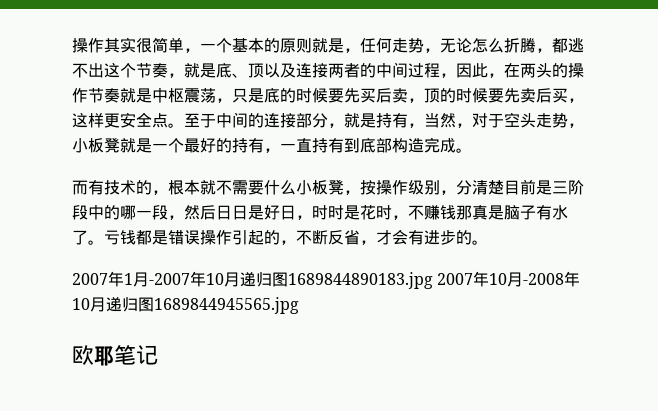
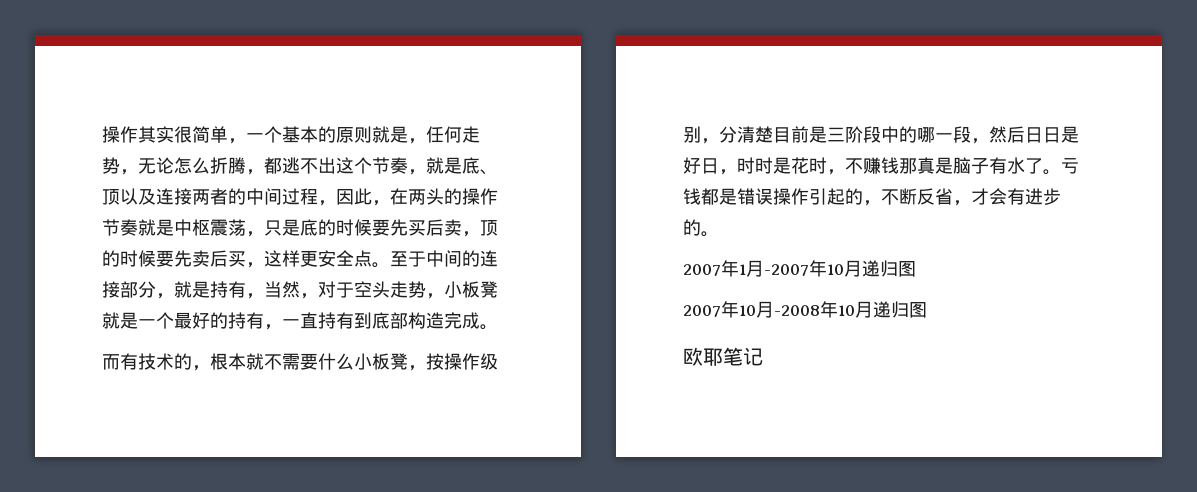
- 2007年1月-2007年10月递归图1689844890183.jpg 2007年10月-2008年10月递归图1689844945565.jpg
+ 2007年1月-2007年10月递归图
+ 2007年10月-2008年10月递归图

